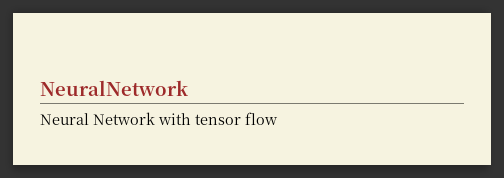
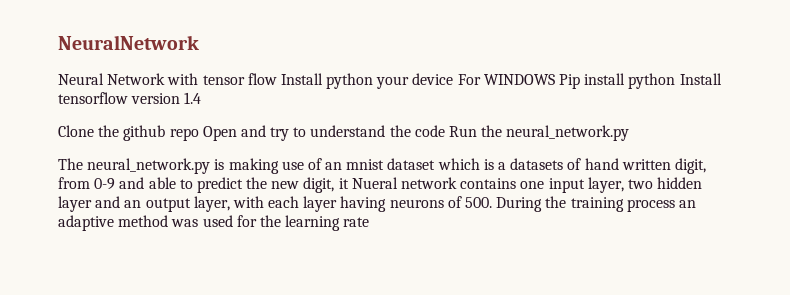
- Neural Network with tensor flow
+ Neural Network with tensor flow Install python your device For WINDOWS Pip install python Install tensorflow version 1.4
+ Clone the github repo Open and try to understand the code Run the neural_network.py
+ The neural_network.py is making use of an mnist dataset which is a datasets of hand written digit, from 0-9 and able to predict the new digit, it Nueral network contains one input layer, two hidden layer and an output layer, with each layer having neurons of 500. During the training process an adaptive method was used for the learning rate

